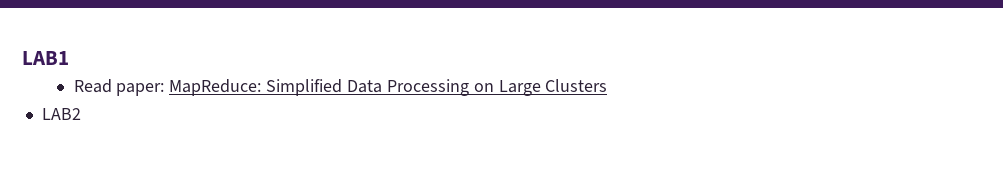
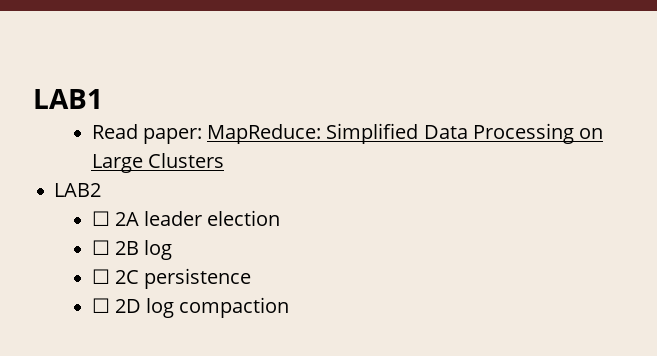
+ ☐ 2A leader election
+ ☐ 2B log
+ ☐ 2C persistence
+ ☐ 2D log compaction

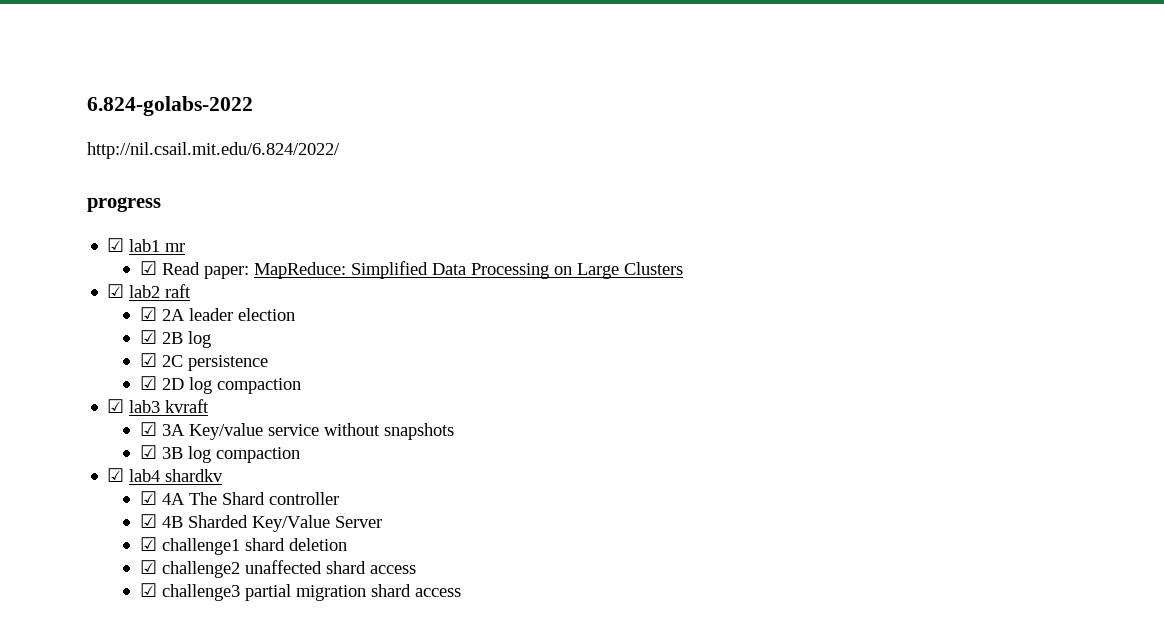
- LAB1
- Read paper: MapReduce: Simplified Data Processing on Large Clusters
+ 6.824-golabs-2022
+ http://nil.csail.mit.edu/6.824/2022/
+ progress
+ ☑ lab1 mr
+ ☑ Read paper: MapReduce: Simplified Data Processing on Large Clusters
- LAB2
- ☐ 2A leader election
+ ☑ lab2 raft
+ ☑ 2A leader election
- ☐ 2B log
+ ☑ 2B log
- ☐ 2C persistence
+ ☑ 2C persistence
- ☐ 2D log compaction
+ ☑ 2D log compaction
+ ☑ lab3 kvraft
+ ☑ 3A Key/value service without snapshots
+ ☑ 3B log compaction
+ ☑ lab4 shardkv
+ ☑ 4A The Shard controller
+ ☑ 4B Sharded Key/Value Server
+ ☑ challenge1 shard deletion
+ ☑ challenge2 unaffected shard access
+ ☑ challenge3 partial migration shard access

